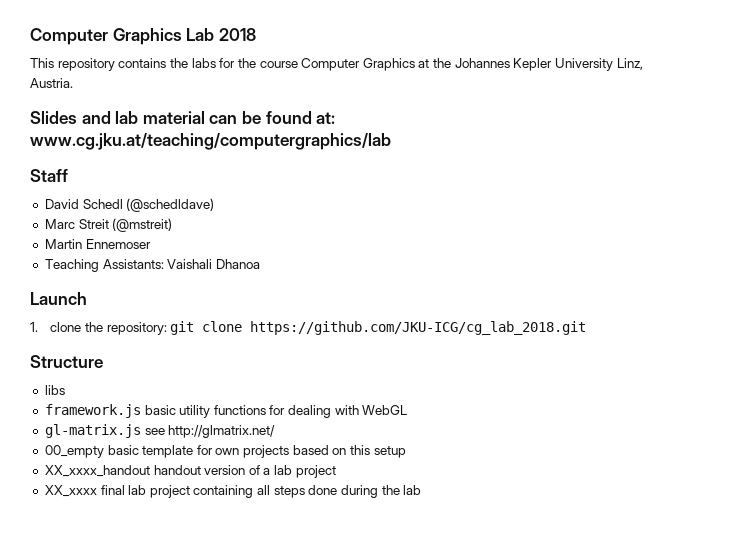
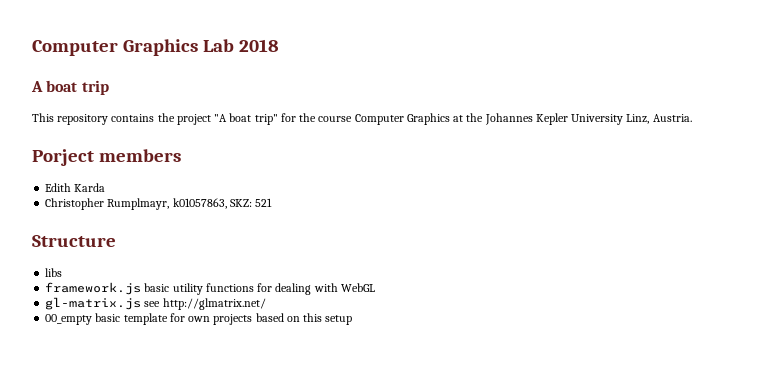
+ A boat trip
- This repository contains the labs for the course Computer Graphics at the Johannes Kepler University Linz, Austria.
+ This repository contains the project "A boat trip" for the course Computer Graphics at the Johannes Kepler University Linz, Austria.
- Slides and lab material can be found at: www.cg.jku.at/teaching/computergraphics/lab
- Staff
- David Schedl (@schedldave)
- Marc Streit (@mstreit)
- Martin Ennemoser
- Teaching Assistants: Vaishali Dhanoa
- Launch
- 1. clone the repository: git clone https://github.com/JKU-ICG/cg_lab_2018.git
+ Porject members
+ Edith Karda
+ Christopher Rumplmayr, k01057863, SKZ: 521
- XX_xxxx_handout handout version of a lab project
- XX_xxxx final lab project containing all steps done during the lab

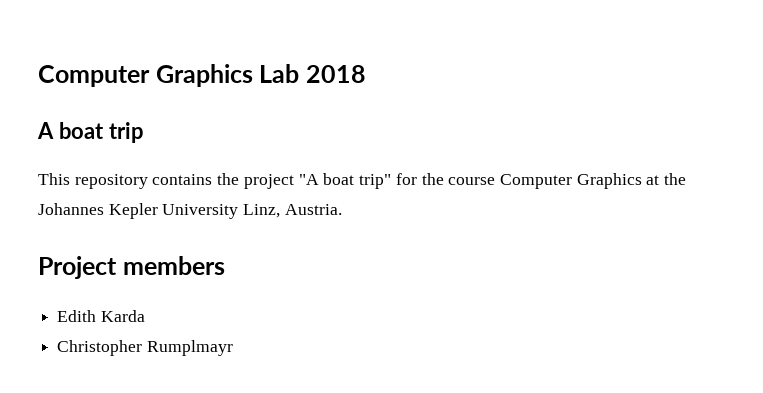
- Porject members
+ Project members
- Christopher Rumplmayr, k01057863, SKZ: 521
- Structure
- libs
- framework.js basic utility functions for dealing with WebGL
- gl-matrix.js see http://glmatrix.net/
- 00_empty basic template for own projects based on this setup
+ Christopher Rumplmayr

